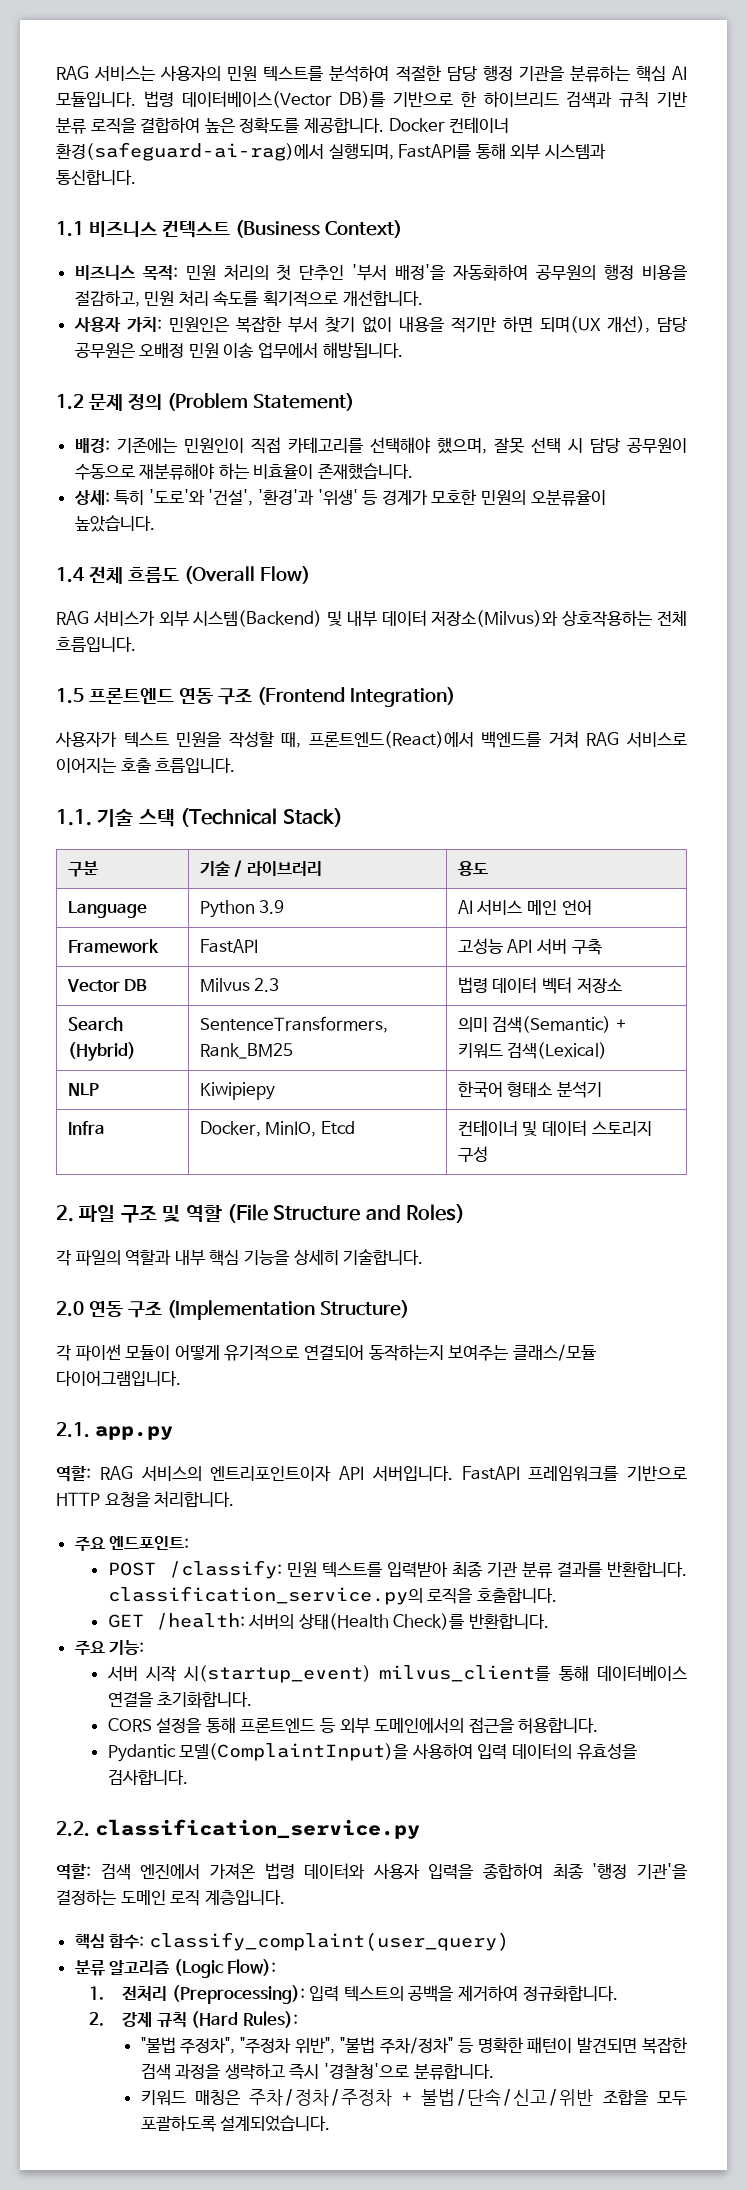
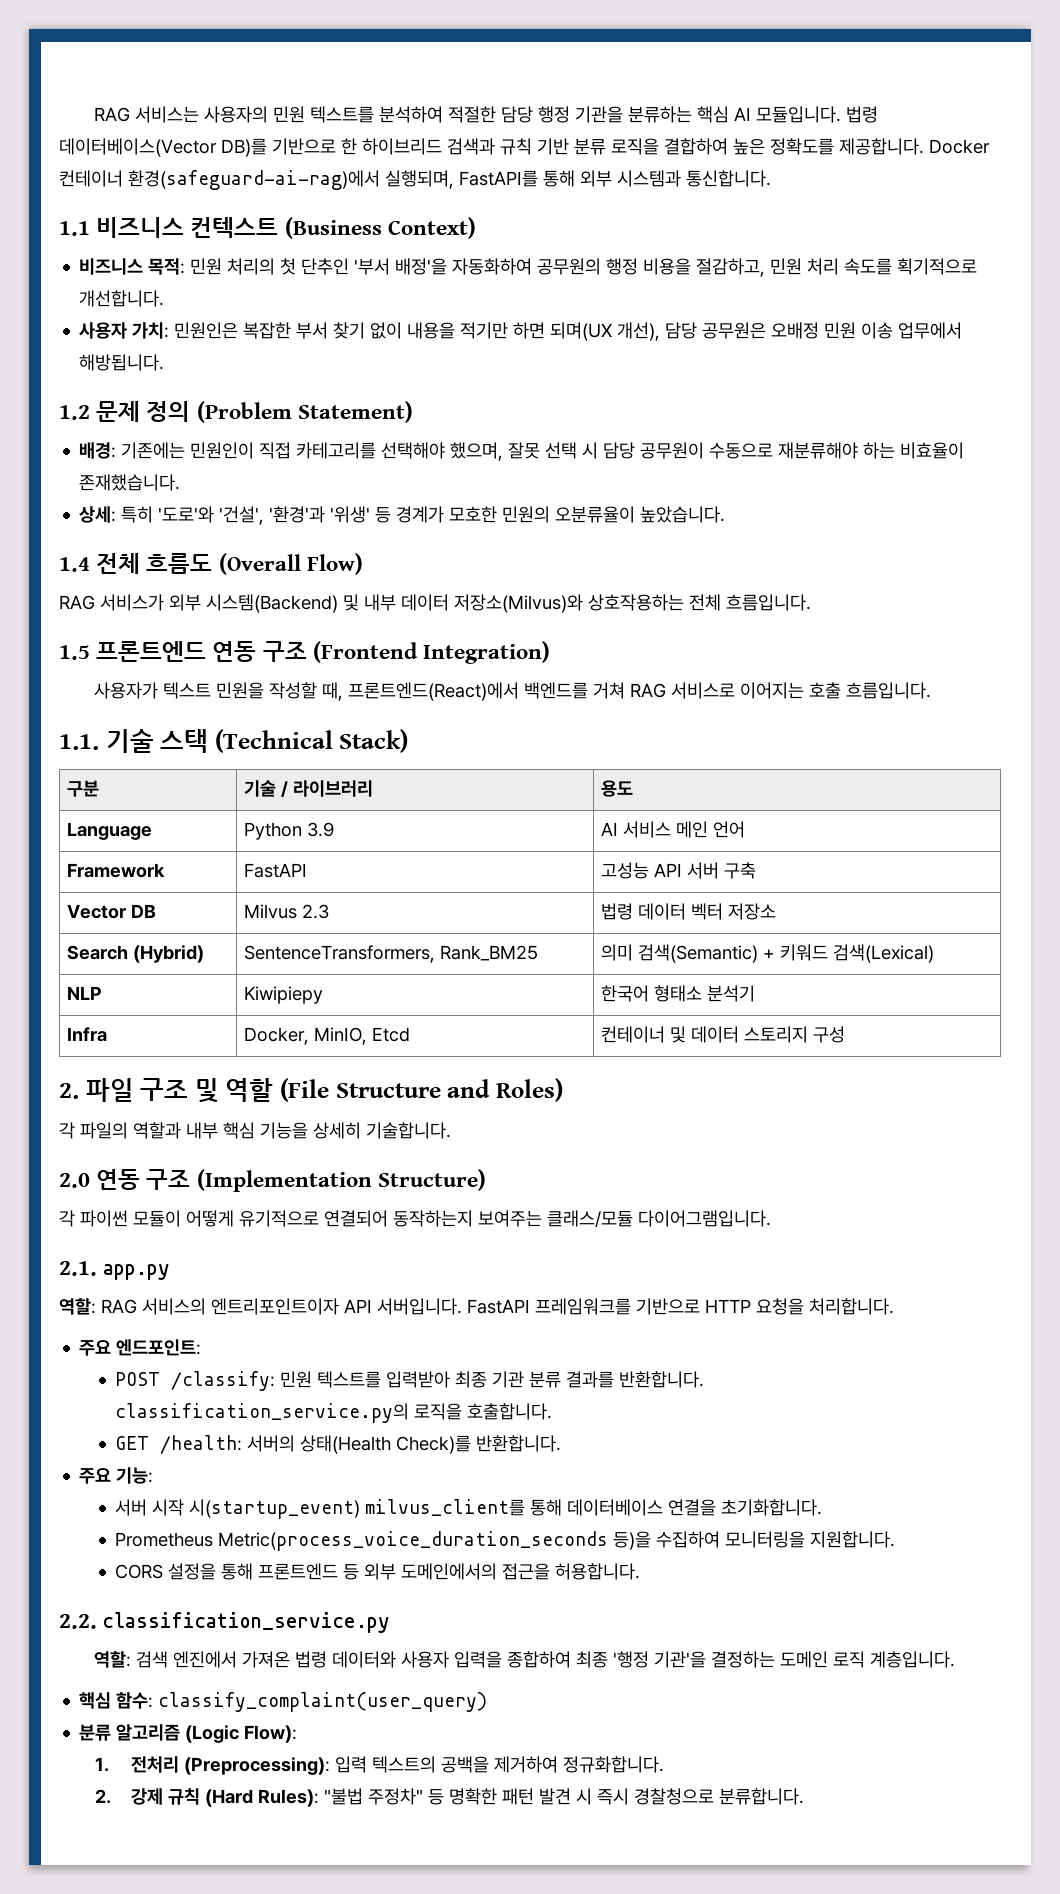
+ Prometheus Metric(process_voice_duration_seconds 등)을 수집하여 모니터링을 지원합니다.
- Pydantic 모델(ComplaintInput)을 사용하여 입력 데이터의 유효성을 검사합니다.
- 2. 강제 규칙 (Hard Rules):
- "불법 주정차", "주정차 위반", "불법 주차/정차" 등 명확한 패턴이 발견되면 복잡한 검색 과정을 생략하고 즉시 '경찰청'으로 분류합니다.
- 키워드 매칭은 주차/정차/주정차 + 불법/단속/신고/위반 조합을 모두 포괄하도록 설계되었습니다.
+ 2. 강제 규칙 (Hard Rules): "불법 주정차" 등 명확한 패턴 발견 시 즉시 경찰청으로 분류합니다.

